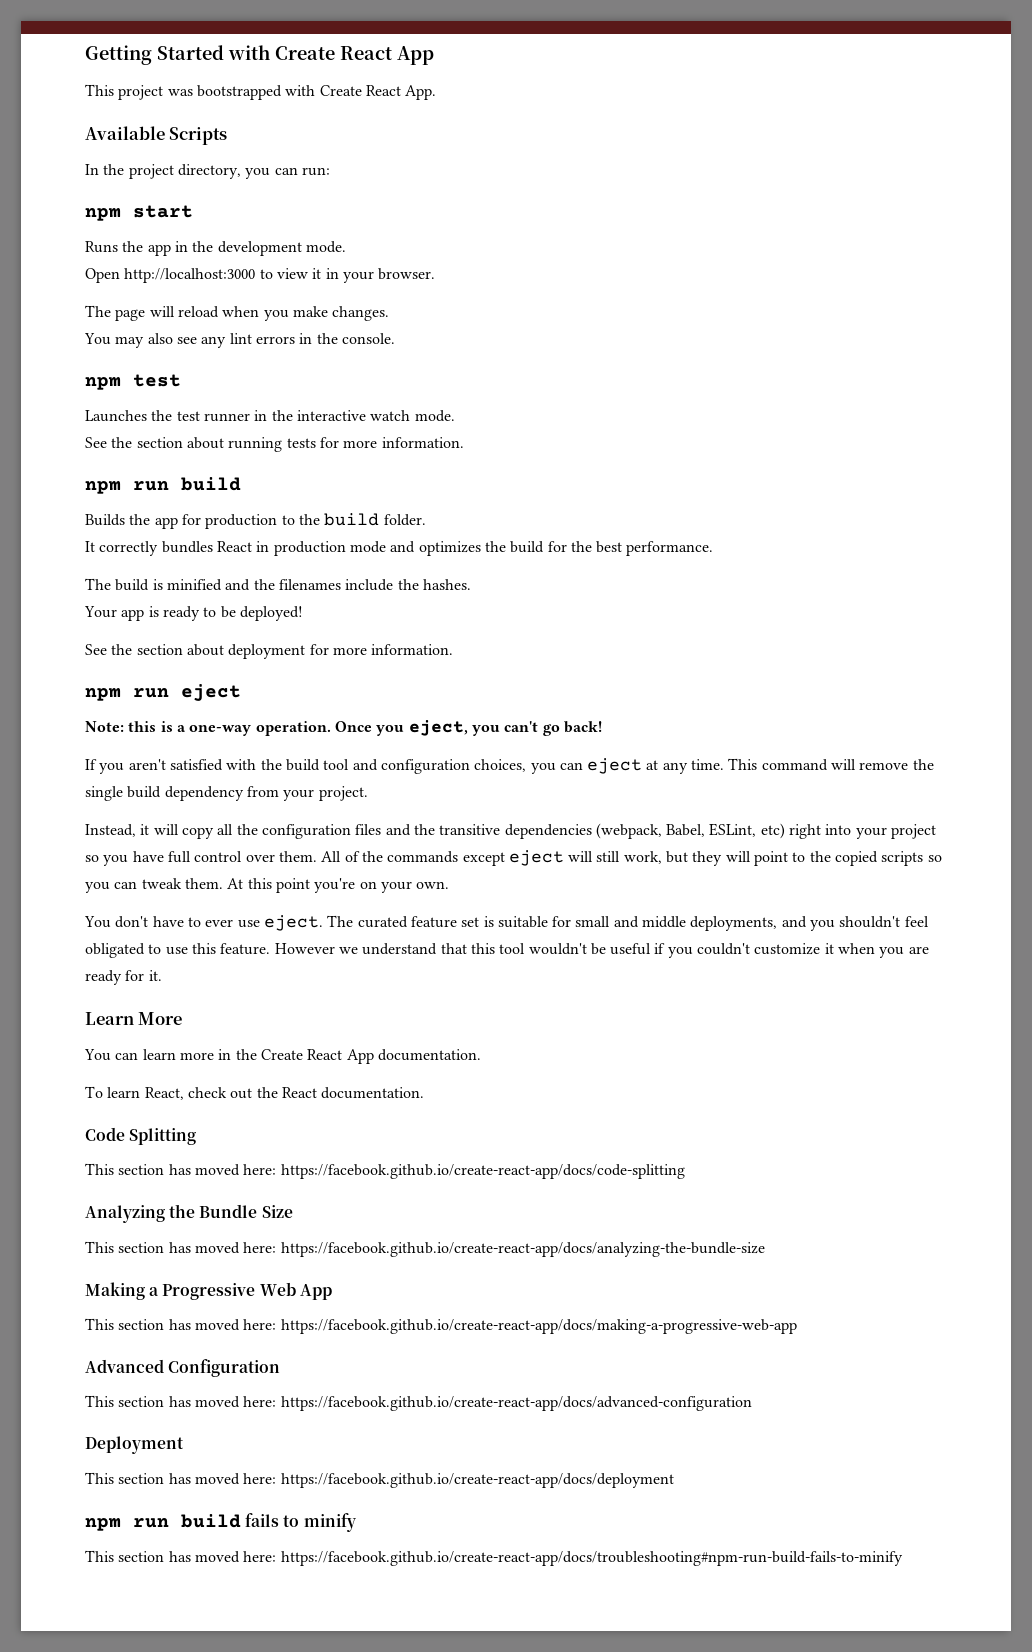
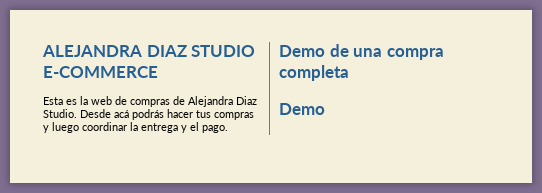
- Getting Started with Create React App
- This project was bootstrapped with Create React App.
- Available Scripts
- In the project directory, you can run:
- npm start
- Runs the app in the development mode.
- Open http://localhost:3000 to view it in your browser.
- The page will reload when you make changes.
- You may also see any lint errors in the console.
- npm test
- Launches the test runner in the interactive watch mode.
- See the section about running tests for more information.
- npm run build
- Builds the app for production to the build folder.
- It correctly bundles React in production mode and optimizes the build for the best performance.
- The build is minified and the filenames include the hashes.
- Your app is ready to be deployed!
- See the section about deployment for more information.
- npm run eject
- Note: this is a one-way operation. Once you eject, you can't go back!
- If you aren't satisfied with the build tool and configuration choices, you can eject at any time. This command will remove the single build dependency from your project.
- Instead, it will copy all the configuration files and the transitive dependencies (webpack, Babel, ESLint, etc) right into your project so you have full control over them. All of the commands except eject will still work, but they will point to the copied scripts so you can tweak them. At this point you're on your own.
- You don't have to ever use eject. The curated feature set is suitable for small and middle deployments, and you shouldn't feel obligated to use this feature. However we understand that this tool wouldn't be useful if you couldn't customize it when you are ready for it.
- Learn More
- You can learn more in the Create React App documentation.
- To learn React, check out the React documentation.
- Code Splitting
- This section has moved here: https://facebook.github.io/create-react-app/docs/code-splitting
- Analyzing the Bundle Size
- This section has moved here: https://facebook.github.io/create-react-app/docs/analyzing-the-bundle-size
- Making a Progressive Web App
- This section has moved here: https://facebook.github.io/create-react-app/docs/making-a-progressive-web-app
- Advanced Configuration
- This section has moved here: https://facebook.github.io/create-react-app/docs/advanced-configuration
- Deployment
- This section has moved here: https://facebook.github.io/create-react-app/docs/deployment
- npm run build fails to minify
- This section has moved here: https://facebook.github.io/create-react-app/docs/troubleshooting#npm-run-build-fails-to-minify
+ ALEJANDRA DIAZ STUDIO E-COMMERCE
+ Esta es la web de compras de Alejandra Diaz Studio. Desde acá podrás hacer tus compras y luego coordinar la entrega y el pago.
+ Demo de una compra completa
+ Demo

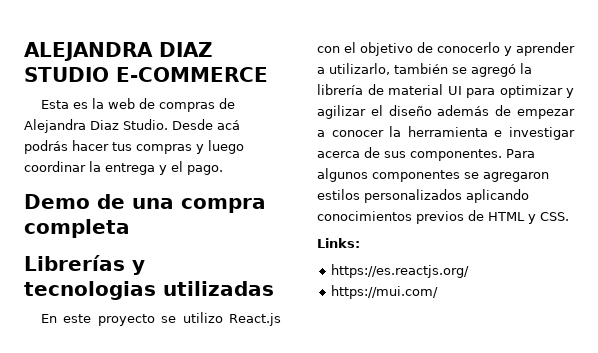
  Demo de una compra completa
- Demo
+ Librerías y tecnologias utilizadas
+ En este proyecto se utilizo React.js con el objetivo de conocerlo y aprender a utilizarlo, también se agregó la librería de material UI para optimizar y agilizar el diseño además de empezar a conocer la herramienta e investigar acerca de sus componentes. Para algunos componentes se agregaron estilos personalizados aplicando conocimientos previos de HTML y CSS.
+ Links:
+ https://es.reactjs.org/
+ https://mui.com/

